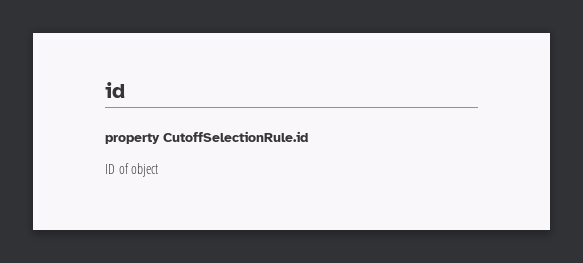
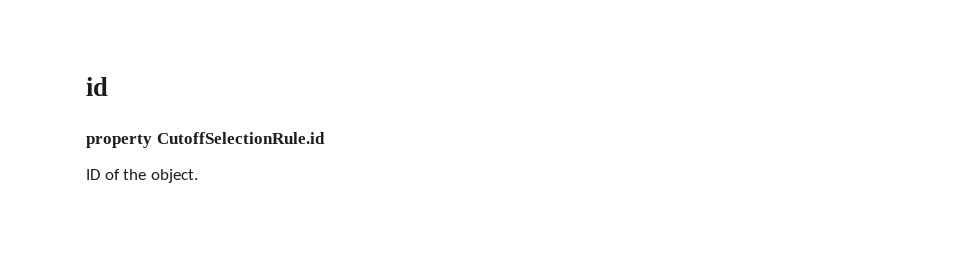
- ID of object
+ ID of the object.

